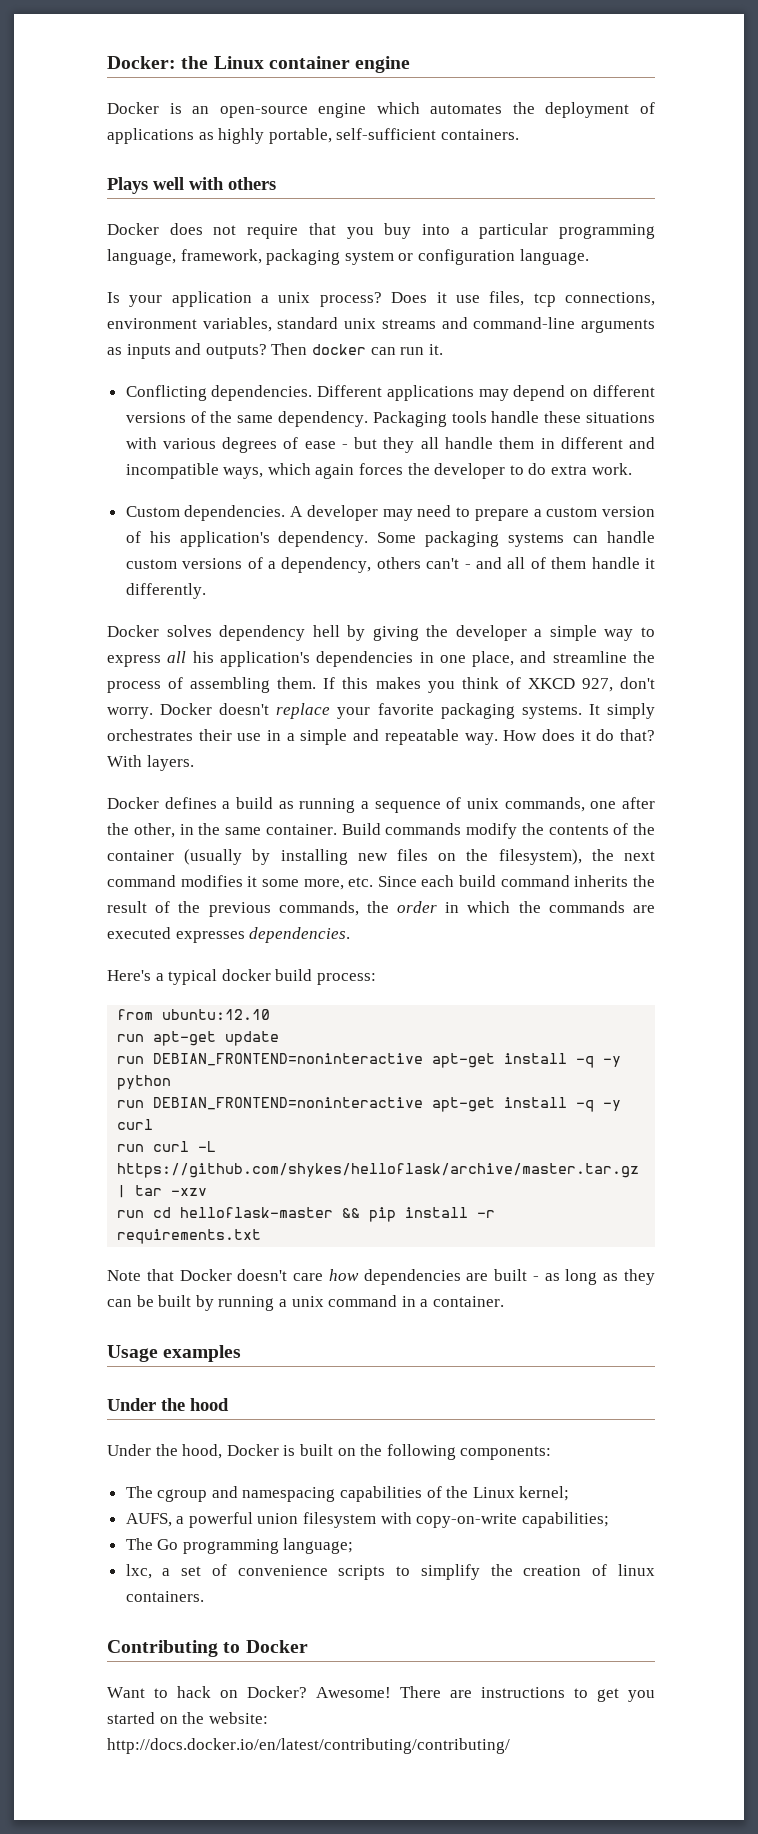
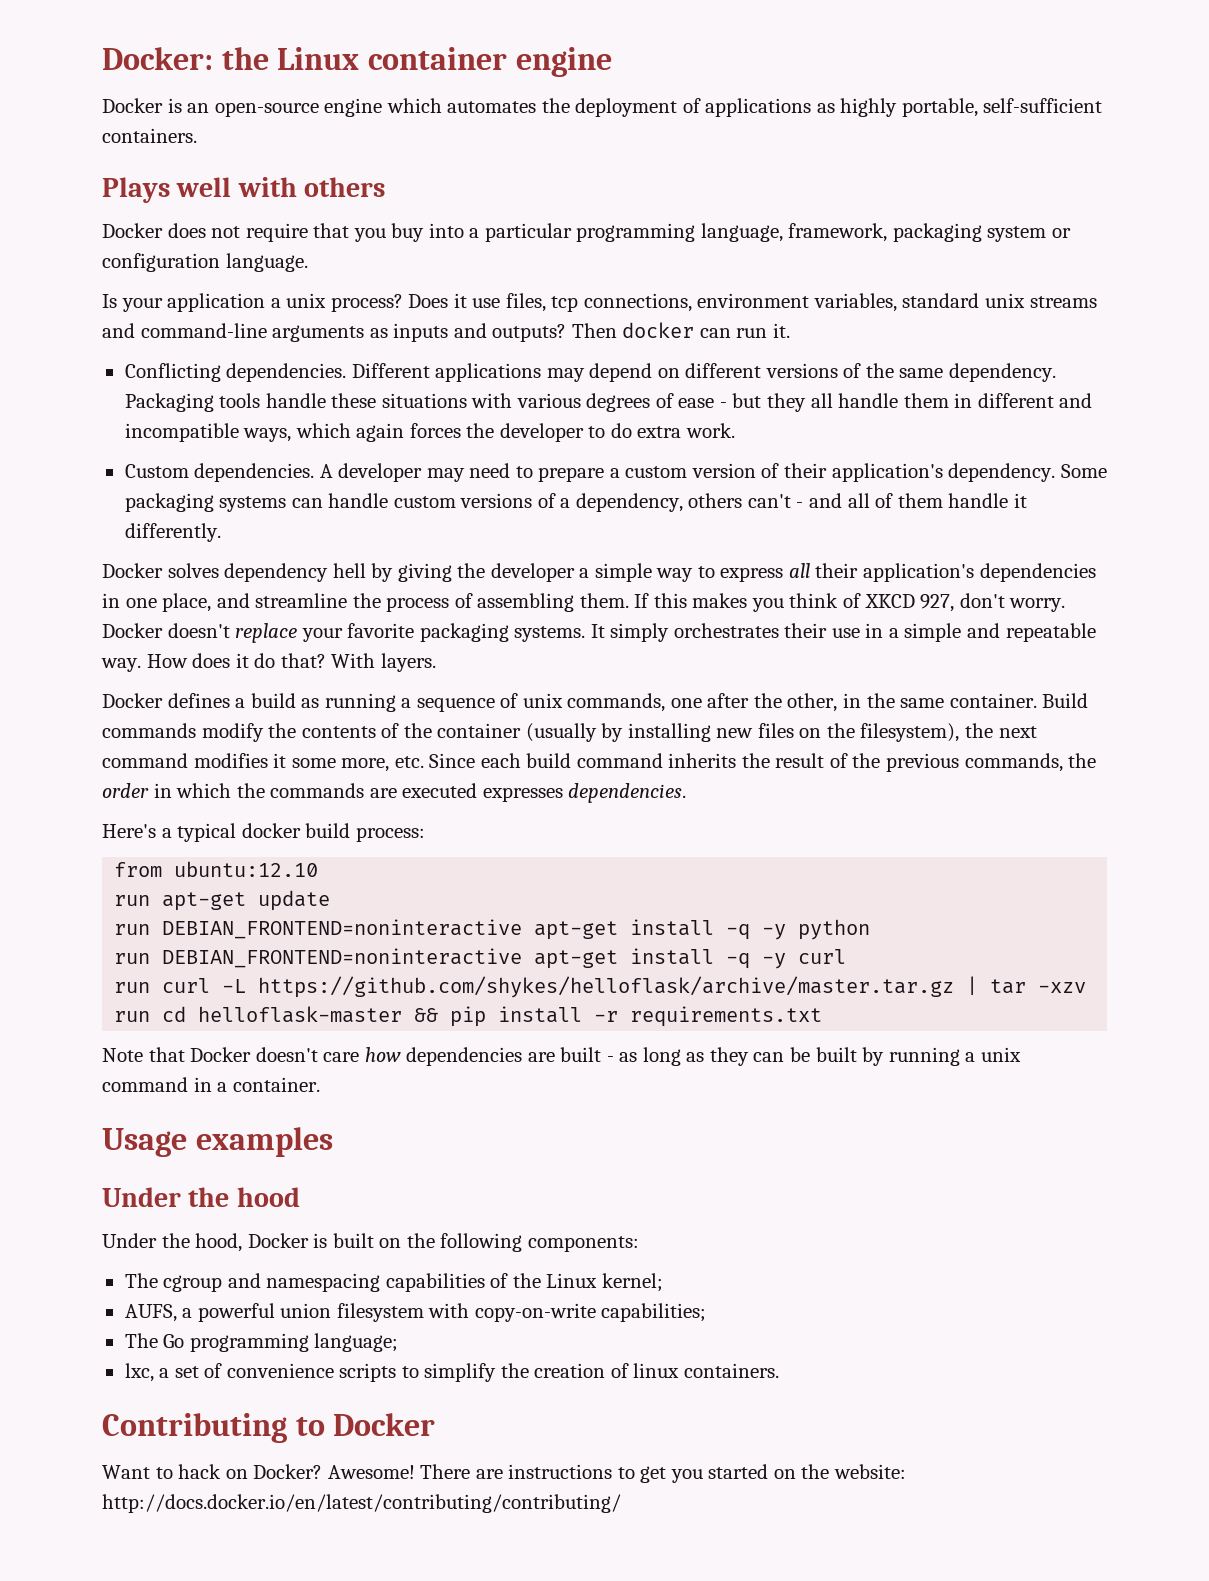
- A developer may need to prepare a custom version of his application's dependency.
+ A developer may need to prepare a custom version of their application's dependency.
- Docker solves dependency hell by giving the developer a simple way to express all his application's dependencies in one place, and streamline the process of assembling them.
+ Docker solves dependency hell by giving the developer a simple way to express all their application's dependencies in one place, and streamline the process of assembling them.

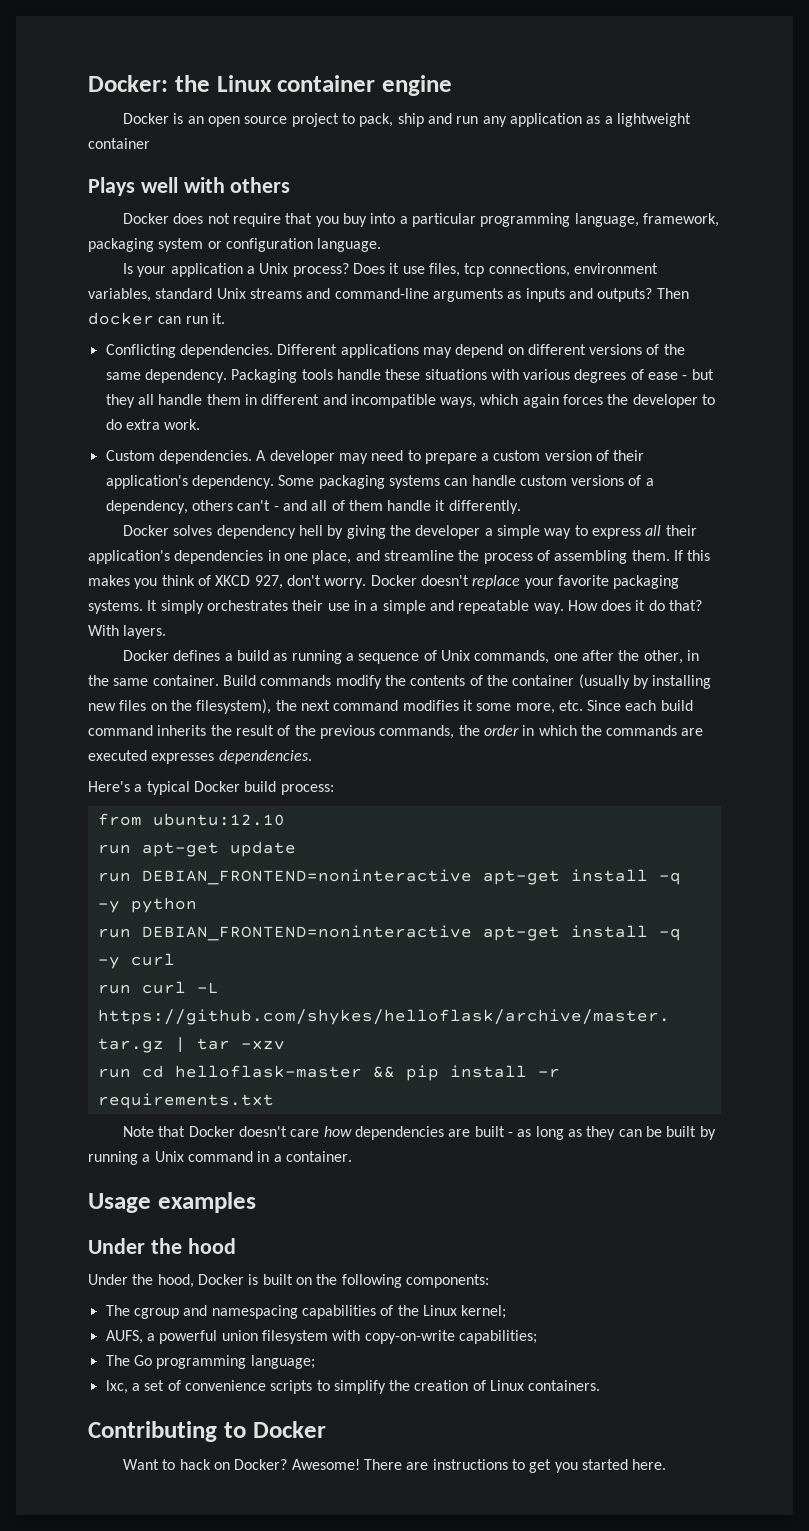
- Docker is an open-source engine which automates the deployment of applications as highly portable, self-sufficient containers.
+ Docker is an open source project to pack, ship and run any application as a lightweight container
- Is your application a unix process?
+ Is your application a Unix process?
- Does it use files, tcp connections, environment variables, standard unix streams and command-line arguments as inputs and outputs?
+ Does it use files, tcp connections, environment variables, standard Unix streams and command-line arguments as inputs and outputs?
- Docker defines a build as running a sequence of unix commands, one after the other, in the same container.
+ Docker defines a build as running a sequence of Unix commands, one after the other, in the same container.
- Here's a typical docker build process:
+ Here's a typical Docker build process:
- Note that Docker doesn't care how dependencies are built - as long as they can be built by running a unix command in a container.
+ Note that Docker doesn't care how dependencies are built - as long as they can be built by running a Unix command in a container.
- lxc, a set of convenience scripts to simplify the creation of linux containers.
+ lxc, a set of convenience scripts to simplify the creation of Linux containers.
- There are instructions to get you started on the website: http://docs.docker.io/en/latest/contributing/contributing/
+ There are instructions to get you started here.

